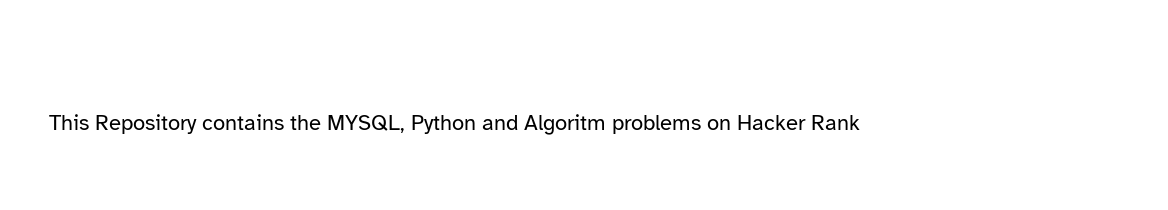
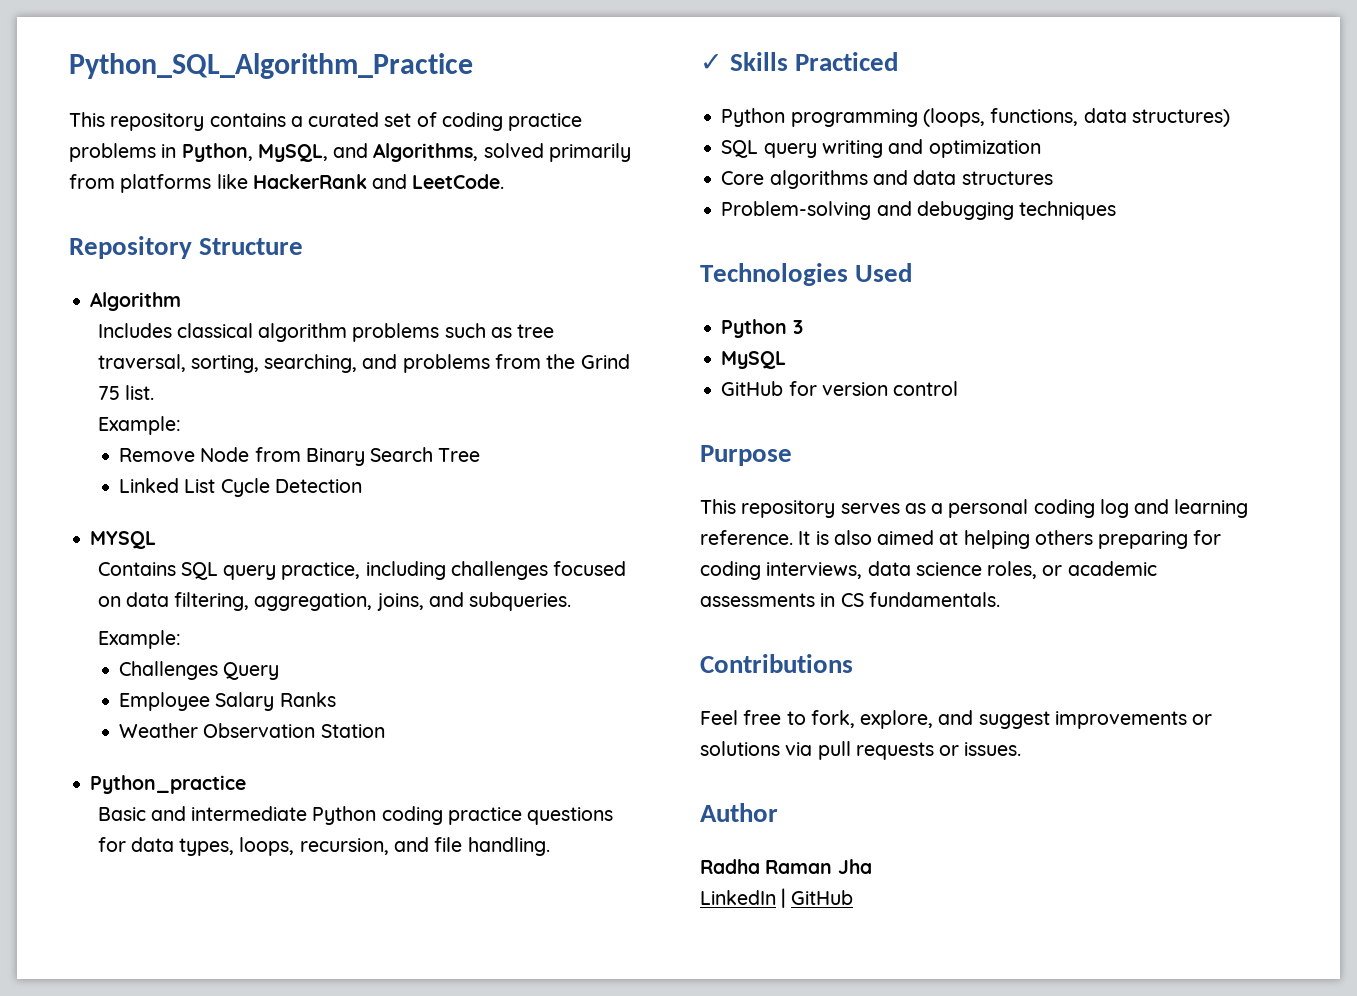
- This Repository contains the MYSQL, Python and Algoritm problems on Hacker Rank
+ Python_SQL_Algorithm_Practice
+ This repository contains a curated set of coding practice problems in Python, MySQL, and Algorithms, solved primarily from platforms like HackerRank and LeetCode.
+ Repository Structure
+ Algorithm
+ Includes classical algorithm problems such as tree traversal, sorting, searching, and problems from the Grind 75 list.
+ Example:
+ Remove Node from Binary Search Tree
+ Linked List Cycle Detection
+ MYSQL
+ Contains SQL query practice, including challenges focused on data filtering, aggregation, joins, and subqueries.
+ Example:
+ Challenges Query
+ Employee Salary Ranks
+ Weather Observation Station
+ Python_practice
+ Basic and intermediate Python coding practice questions for data types, loops, recursion, and file handling.
+ ✓ Skills Practiced
+ Python programming (loops, functions, data structures)
+ SQL query writing and optimization
+ Core algorithms and data structures
+ Problem-solving and debugging techniques
+ Technologies Used
+ Python 3
+ MySQL
+ GitHub for version control
+ Purpose
+ This repository serves as a personal coding log and learning reference. It is also aimed at helping others preparing for coding interviews, data science roles, or academic assessments in CS fundamentals.
+ Contributions
+ Feel free to fork, explore, and suggest improvements or solutions via pull requests or issues.
+ Author
+ Radha Raman Jha
+ LinkedIn | GitHub

